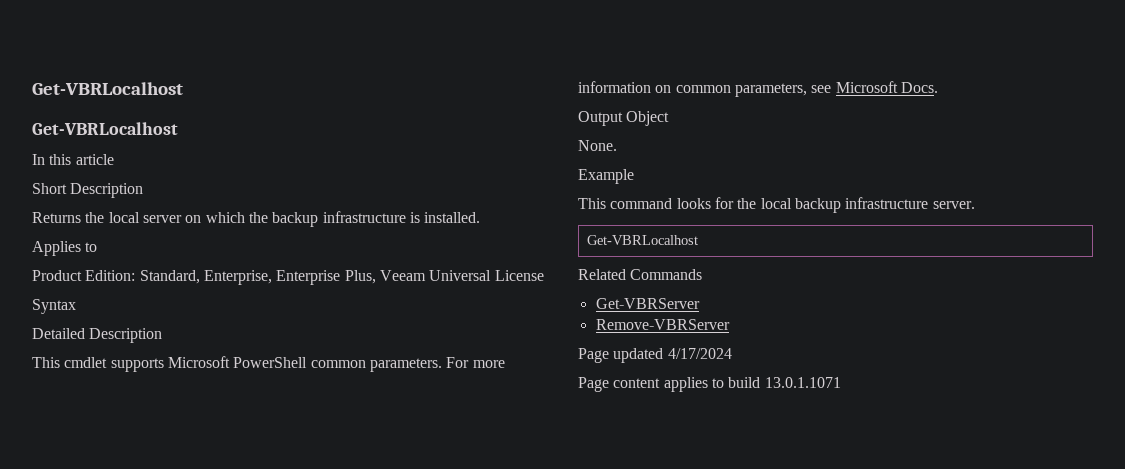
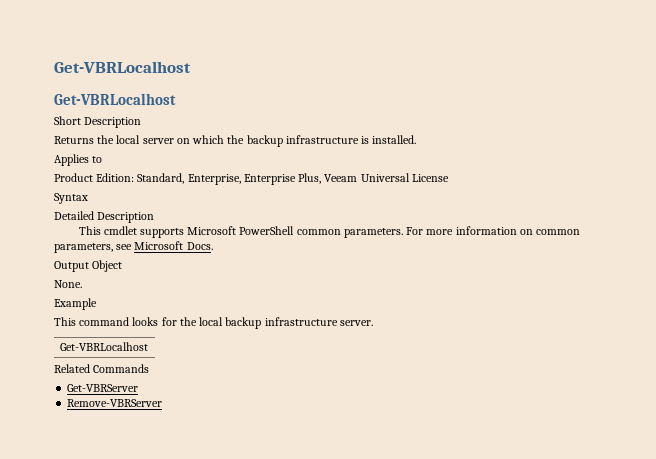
- In this article
- Page updated 4/17/2024
- Page content applies to build 13.0.1.1071

